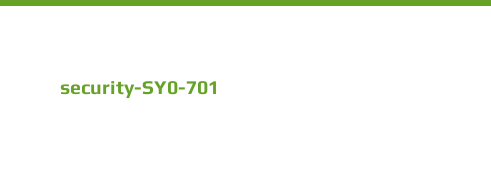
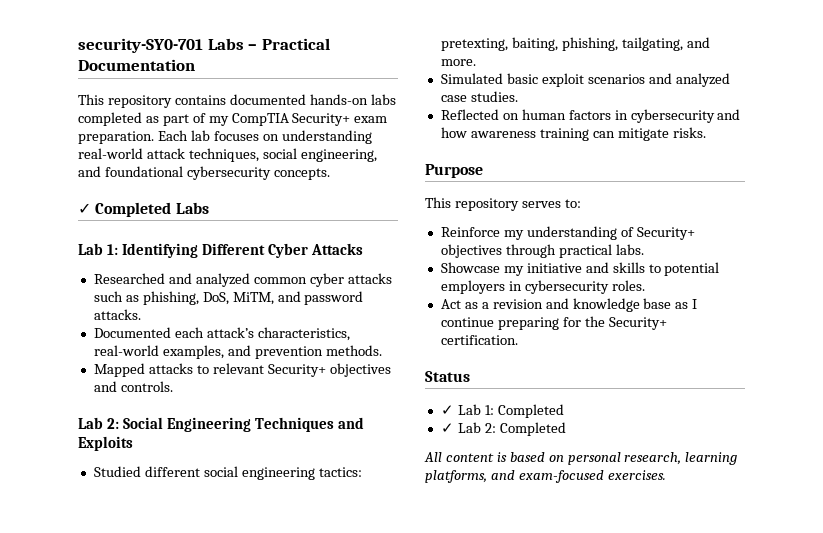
- security-SY0-701
+ security-SY0-701 Labs – Practical Documentation
+ This repository contains documented hands-on labs completed as part of my CompTIA Security+ exam preparation. Each lab focuses on understanding real-world attack techniques, social engineering, and foundational cybersecurity concepts.
+ ✓ Completed Labs
+ Lab 1: Identifying Different Cyber Attacks
+ Researched and analyzed common cyber attacks such as phishing, DoS, MiTM, and password attacks.
+ Documented each attack’s characteristics, real-world examples, and prevention methods.
+ Mapped attacks to relevant Security+ objectives and controls.
+ Lab 2: Social Engineering Techniques and Exploits
+ Studied different social engineering tactics: pretexting, baiting, phishing, tailgating, and more.
+ Simulated basic exploit scenarios and analyzed case studies.
+ Reflected on human factors in cybersecurity and how awareness training can mitigate risks.
+ Purpose
+ This repository serves to:
+ Reinforce my understanding of Security+ objectives through practical labs.
+ Showcase my initiative and skills to potential employers in cybersecurity roles.
+ Act as a revision and knowledge base as I continue preparing for the Security+ certification.
+ Status
+ ✓ Lab 1: Completed
+ ✓ Lab 2: Completed
+ All content is based on personal research, learning platforms, and exam-focused exercises.

